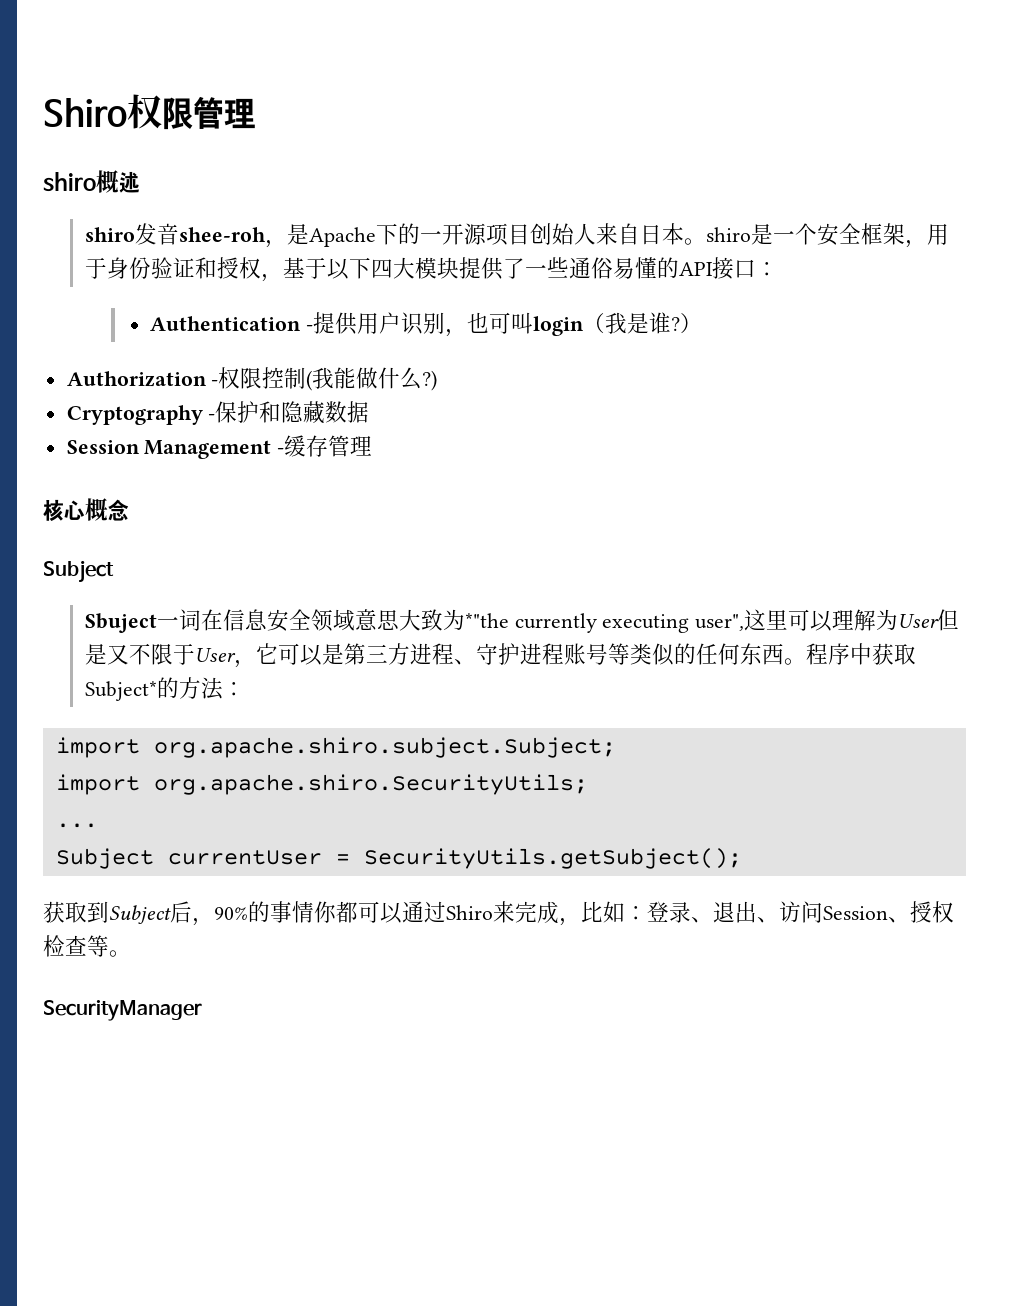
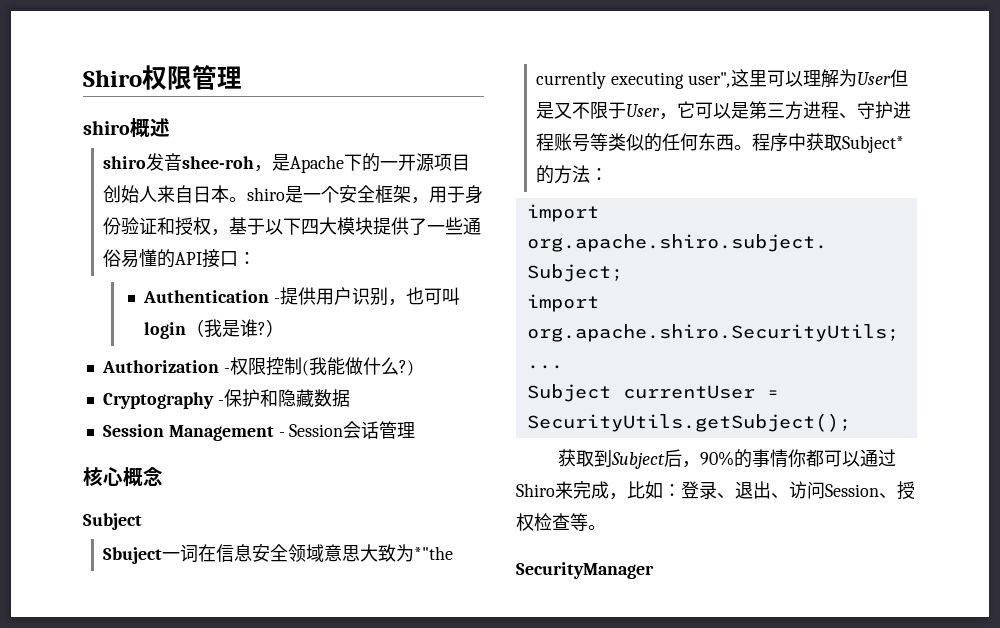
- Session Management -缓存管理
+ Session Management - Session会话管理

